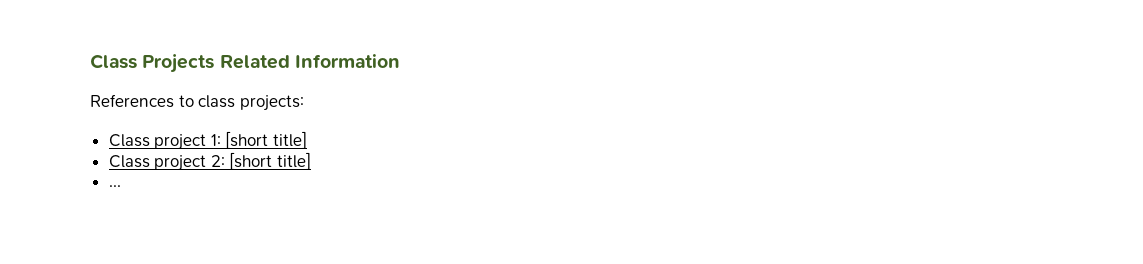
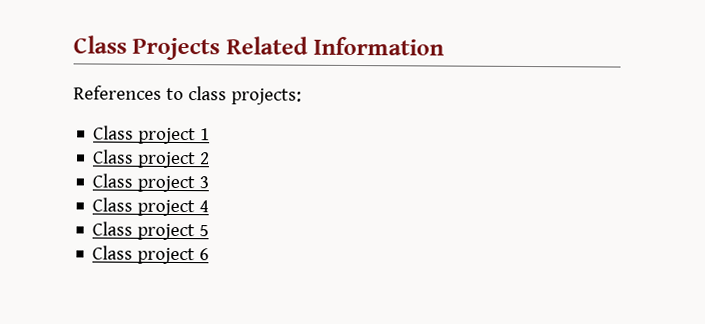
- Class project 1: [short title]
- Class project 2: [short title]
- ...
+ Class project 1
+ Class project 2
+ Class project 3
+ Class project 4
+ Class project 5
+ Class project 6

